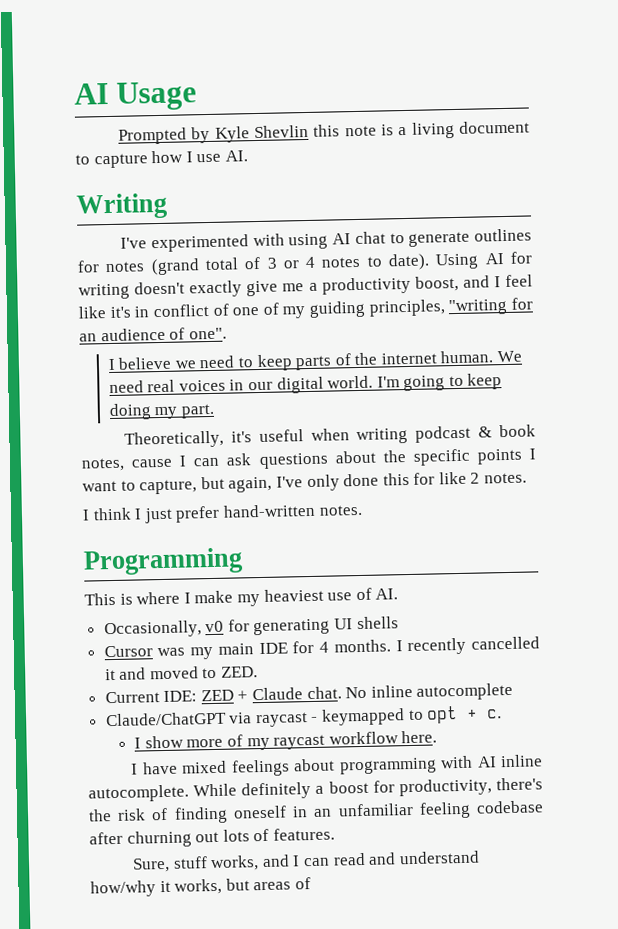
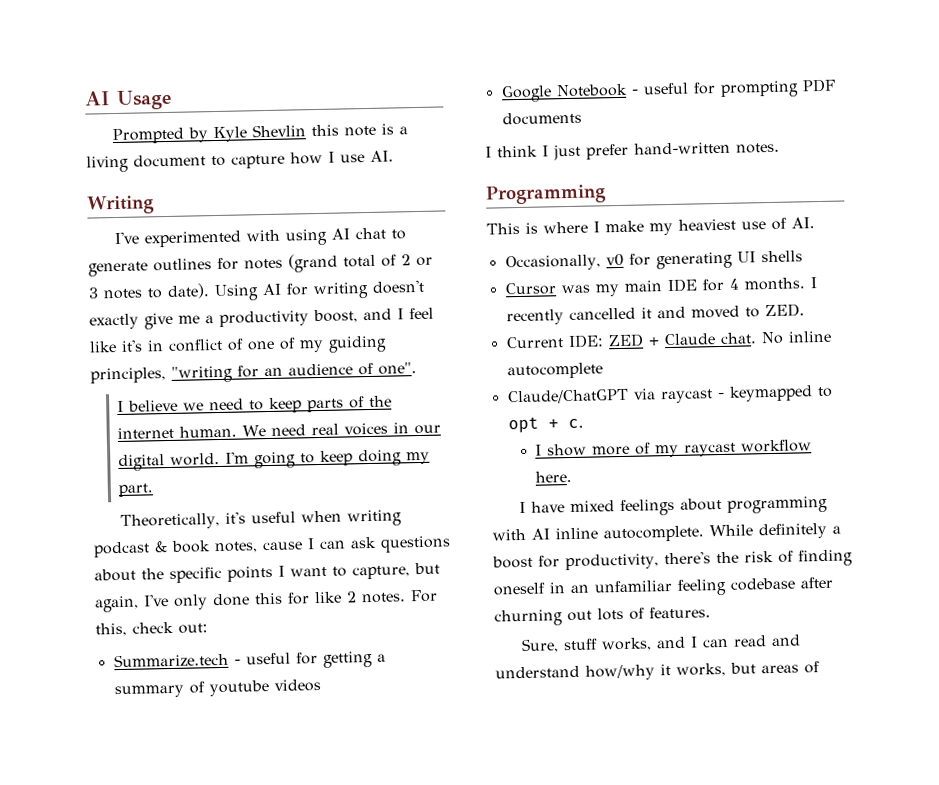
- I've experimented with using AI chat to generate outlines for notes (grand total of 3 or 4 notes to date).
+ I've experimented with using AI chat to generate outlines for notes (grand total of 2 or 3 notes to date).
+ For this, check out:
+ Summarize.tech - useful for getting a summary of youtube videos
+ Google Notebook - useful for prompting PDF documents

